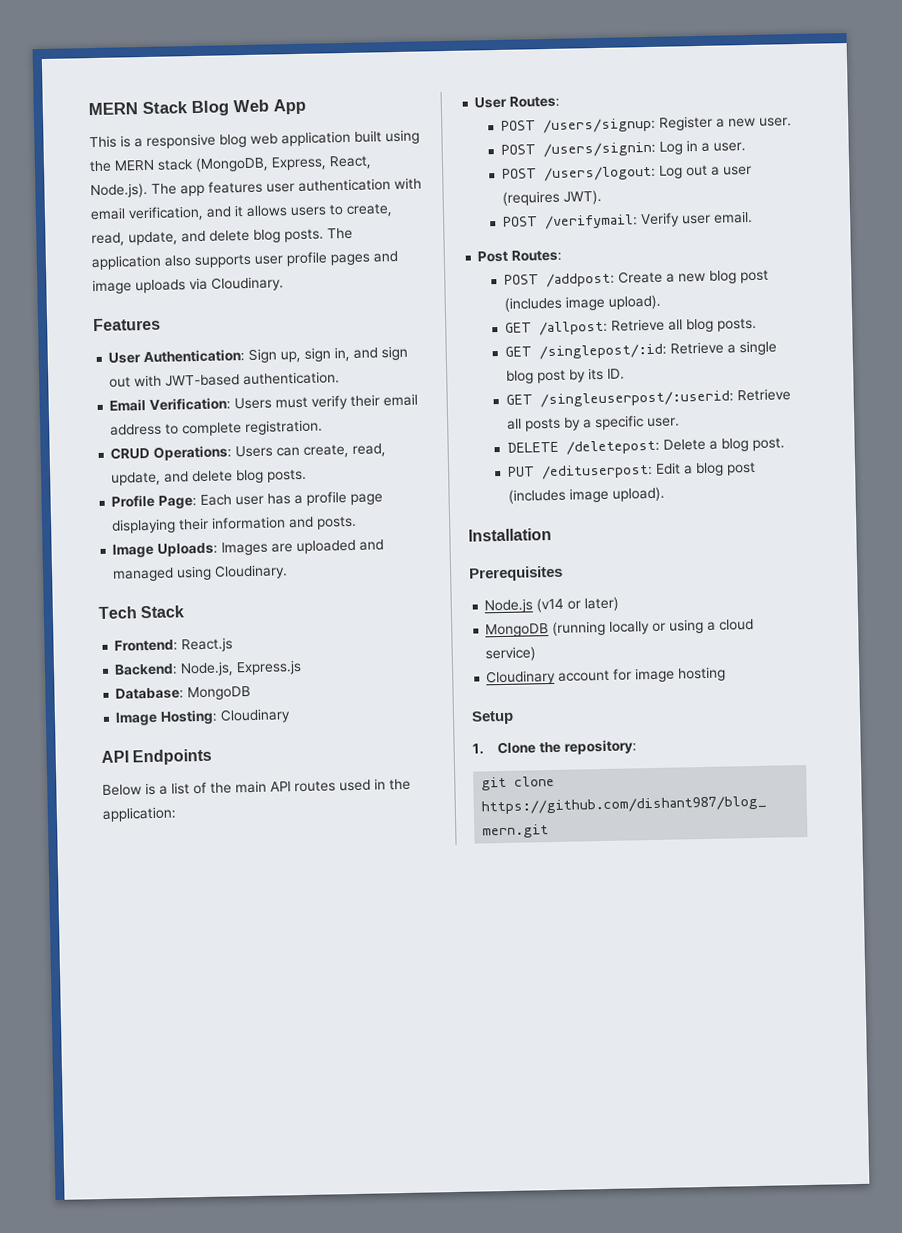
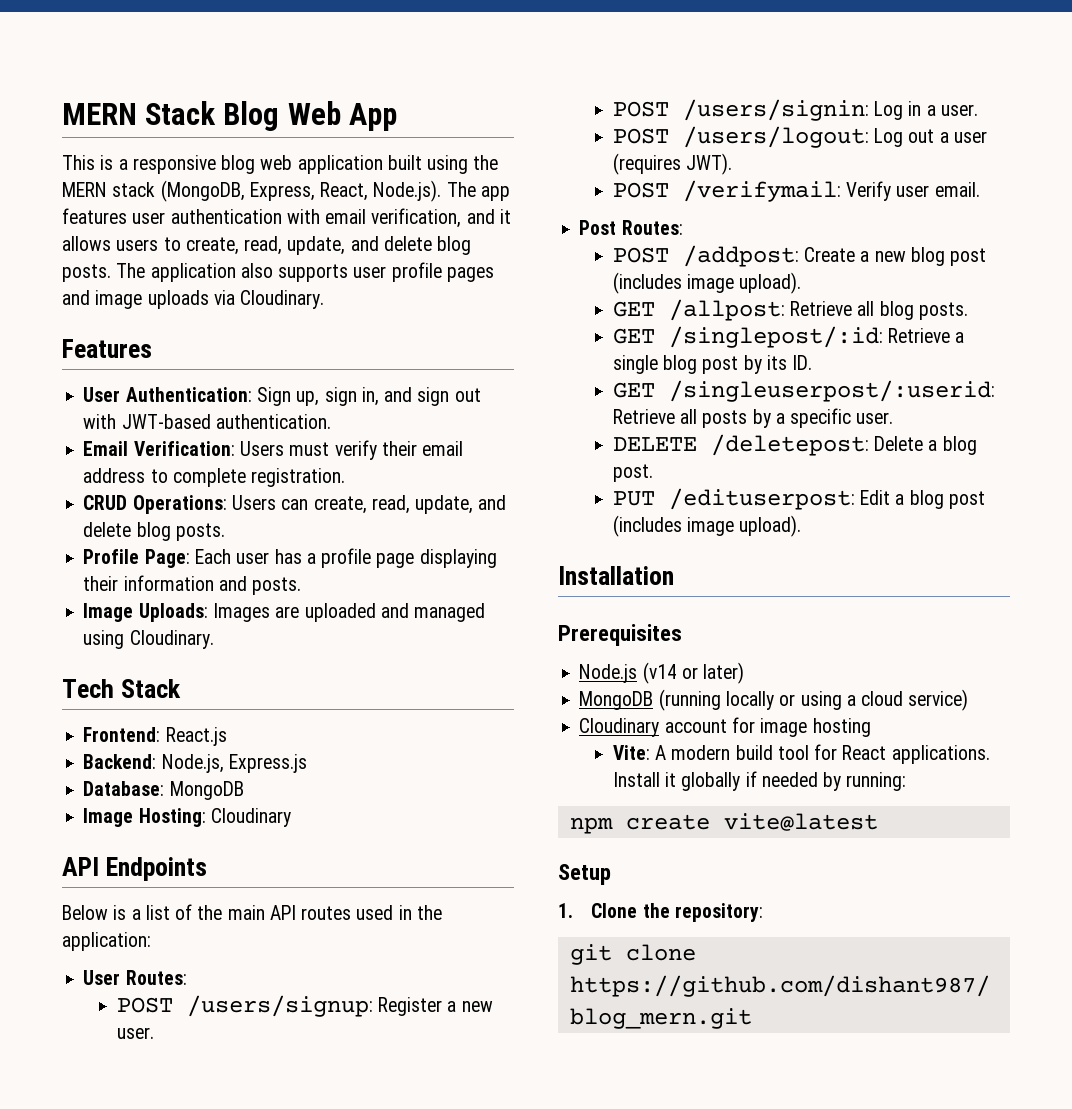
+ Vite: A modern build tool for React applications. Install it globally if needed by running:
+ npm create vite@latest

